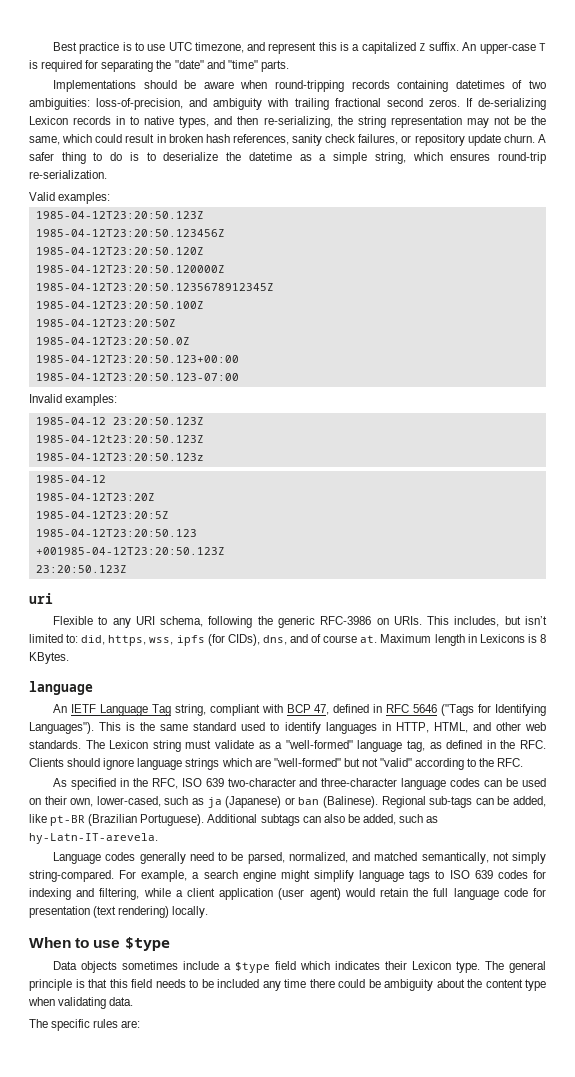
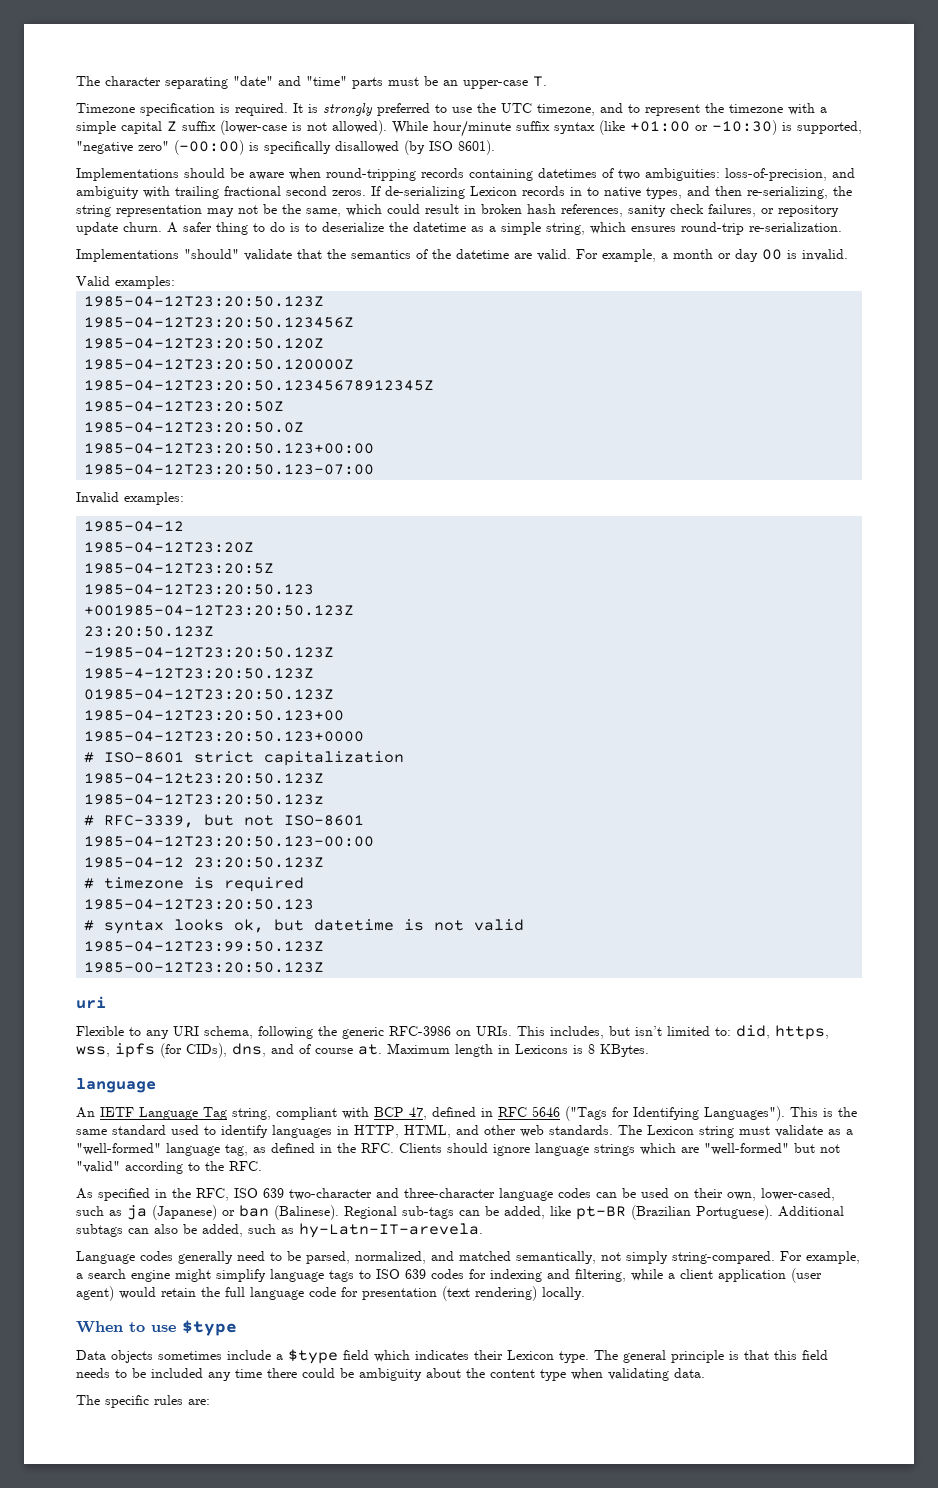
- Best practice is to use UTC timezone, and represent this is a capitalized Z suffix. An upper-case T is required for separating the "date" and "time" parts.
+ The character separating "date" and "time" parts must be an upper-case T.
+ Timezone specification is required. It is strongly preferred to use the UTC timezone, and to represent the timezone with a simple capital Z suffix (lower-case is not allowed). While hour/minute suffix syntax (like +01:00 or -10:30) is supported, "negative zero" (-00:00) is specifically disallowed (by ISO 8601).
+ Implementations "should" validate that the semantics of the datetime are valid. For example, a month or day 00 is invalid.
- 1985-04-12T23:20:50.1235678912345Z
- 1985-04-12T23:20:50.100Z
+ 1985-04-12T23:20:50.12345678912345Z
- 1985-04-12 23:20:50.123Z
- 1985-04-12t23:20:50.123Z
- 1985-04-12T23:20:50.123z
+ -1985-04-12T23:20:50.123Z
+ 1985-4-12T23:20:50.123Z
+ 01985-04-12T23:20:50.123Z
+ 1985-04-12T23:20:50.123+00
+ 1985-04-12T23:20:50.123+0000
+ # ISO-8601 strict capitalization
+ 1985-04-12t23:20:50.123Z
+ 1985-04-12T23:20:50.123z
+ # RFC-3339, but not ISO-8601
+ 1985-04-12T23:20:50.123-00:00
+ 1985-04-12 23:20:50.123Z
+ # timezone is required
+ 1985-04-12T23:20:50.123
+ # syntax looks ok, but datetime is not valid
+ 1985-04-12T23:99:50.123Z
+ 1985-00-12T23:20:50.123Z

